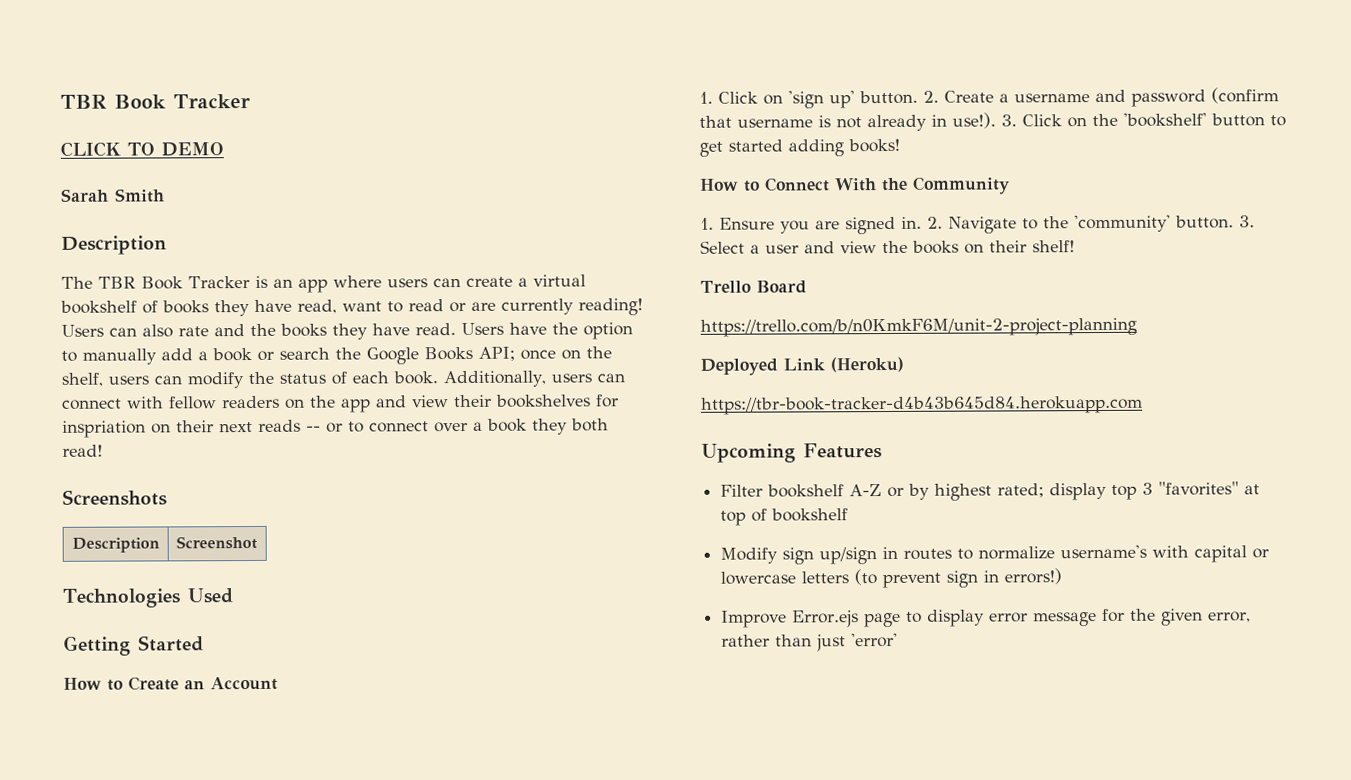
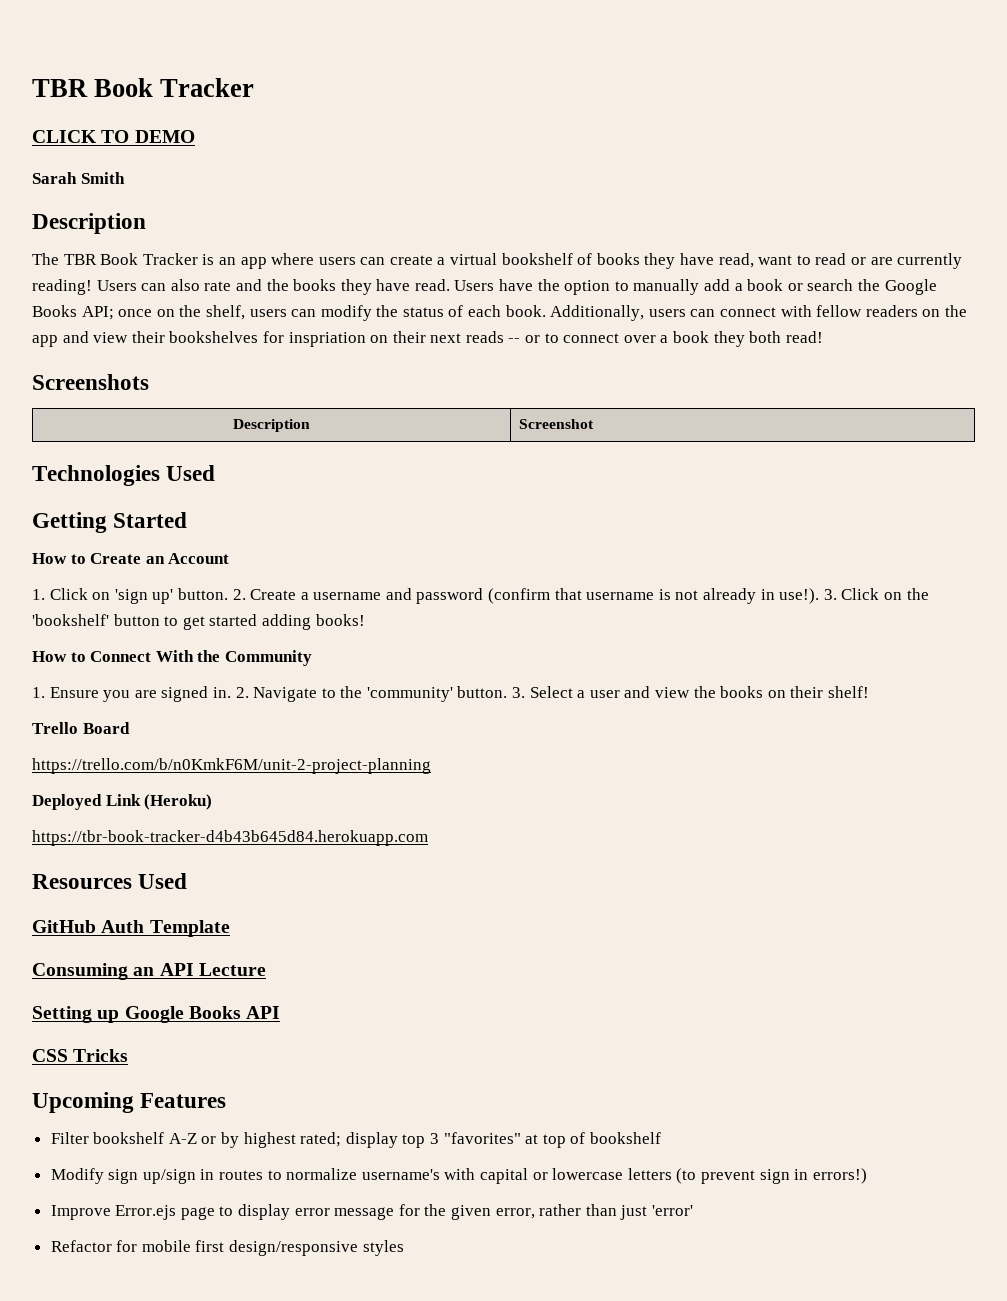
+ Resources Used
+ GitHub Auth Template
+ Consuming an API Lecture
+ Setting up Google Books API
+ CSS Tricks
+ Refactor for mobile first design/responsive styles

